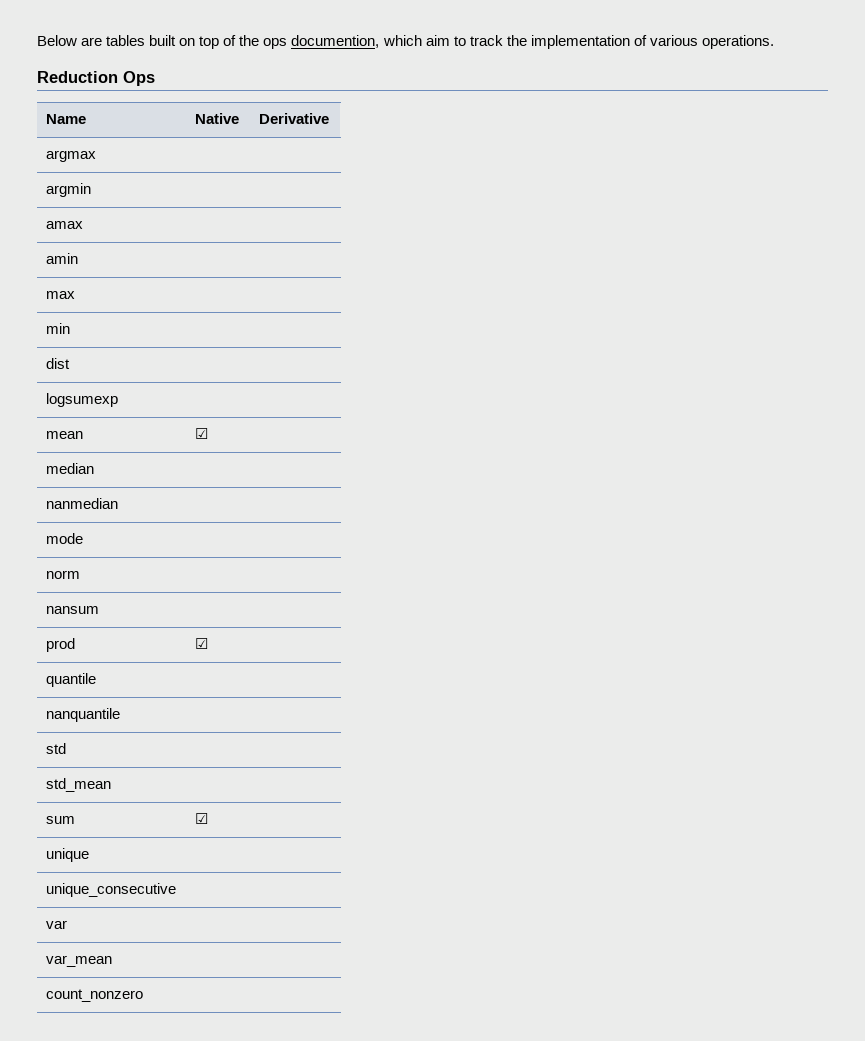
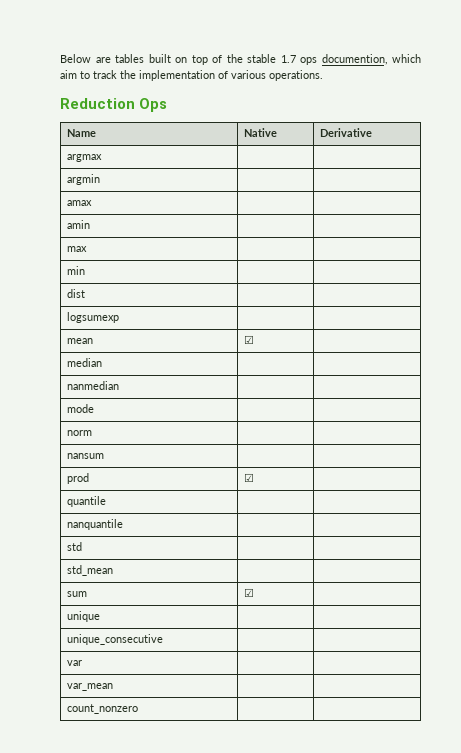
- Below are tables built on top of the ops documention, which aim to track the implementation of various operations.
+ Below are tables built on top of the stable 1.7 ops documention, which aim to track the implementation of various operations.

